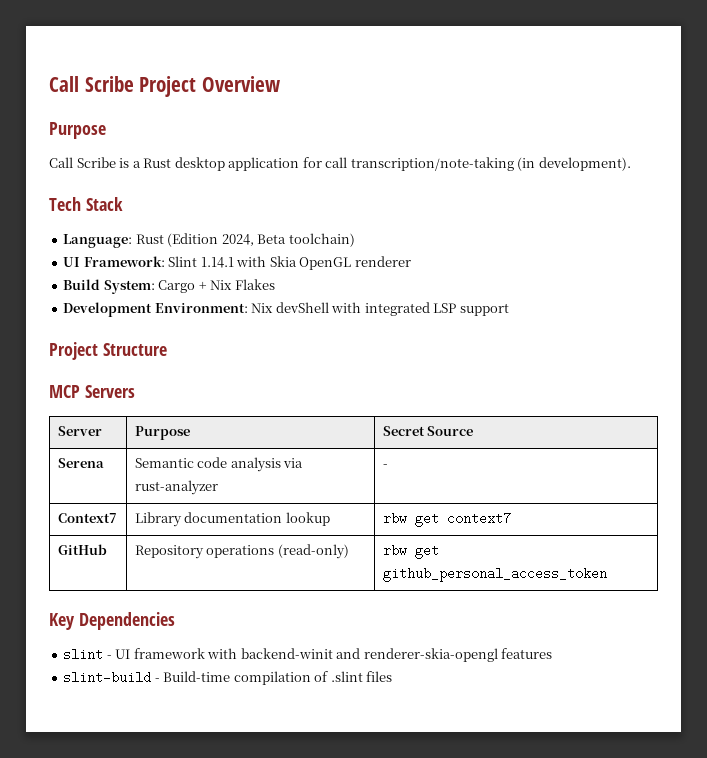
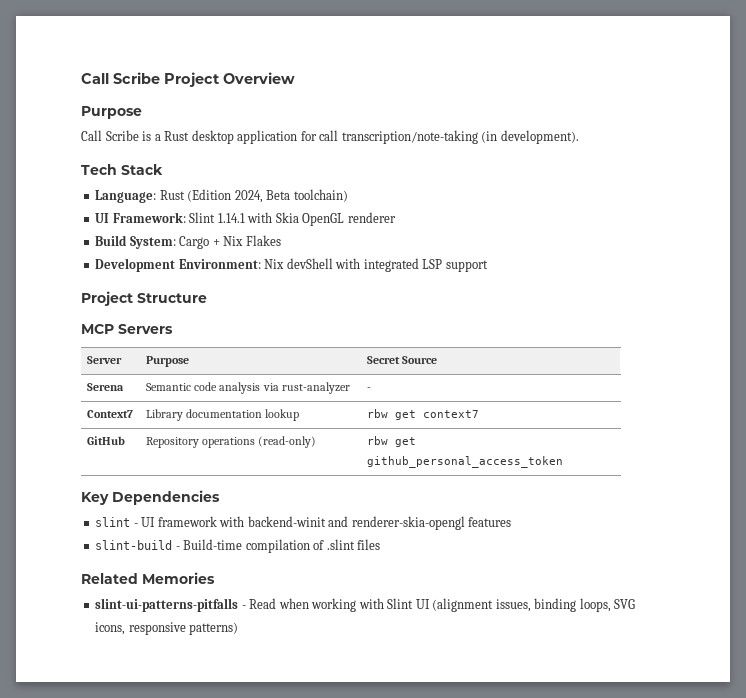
+ Related Memories
+ slint-ui-patterns-pitfalls - Read when working with Slint UI (alignment issues, binding loops, SVG icons, responsive patterns)

